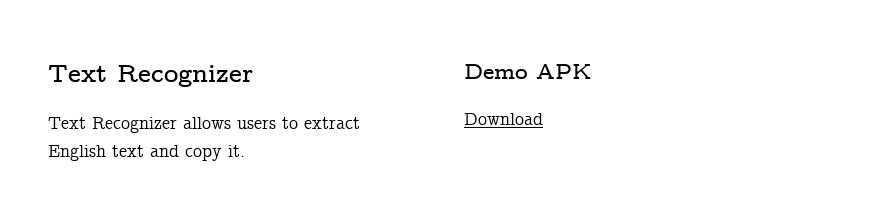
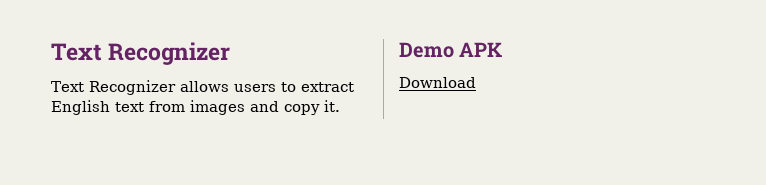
- Text Recognizer allows users to extract English text and copy it.
+ Text Recognizer allows users to extract English text from images and copy it.

